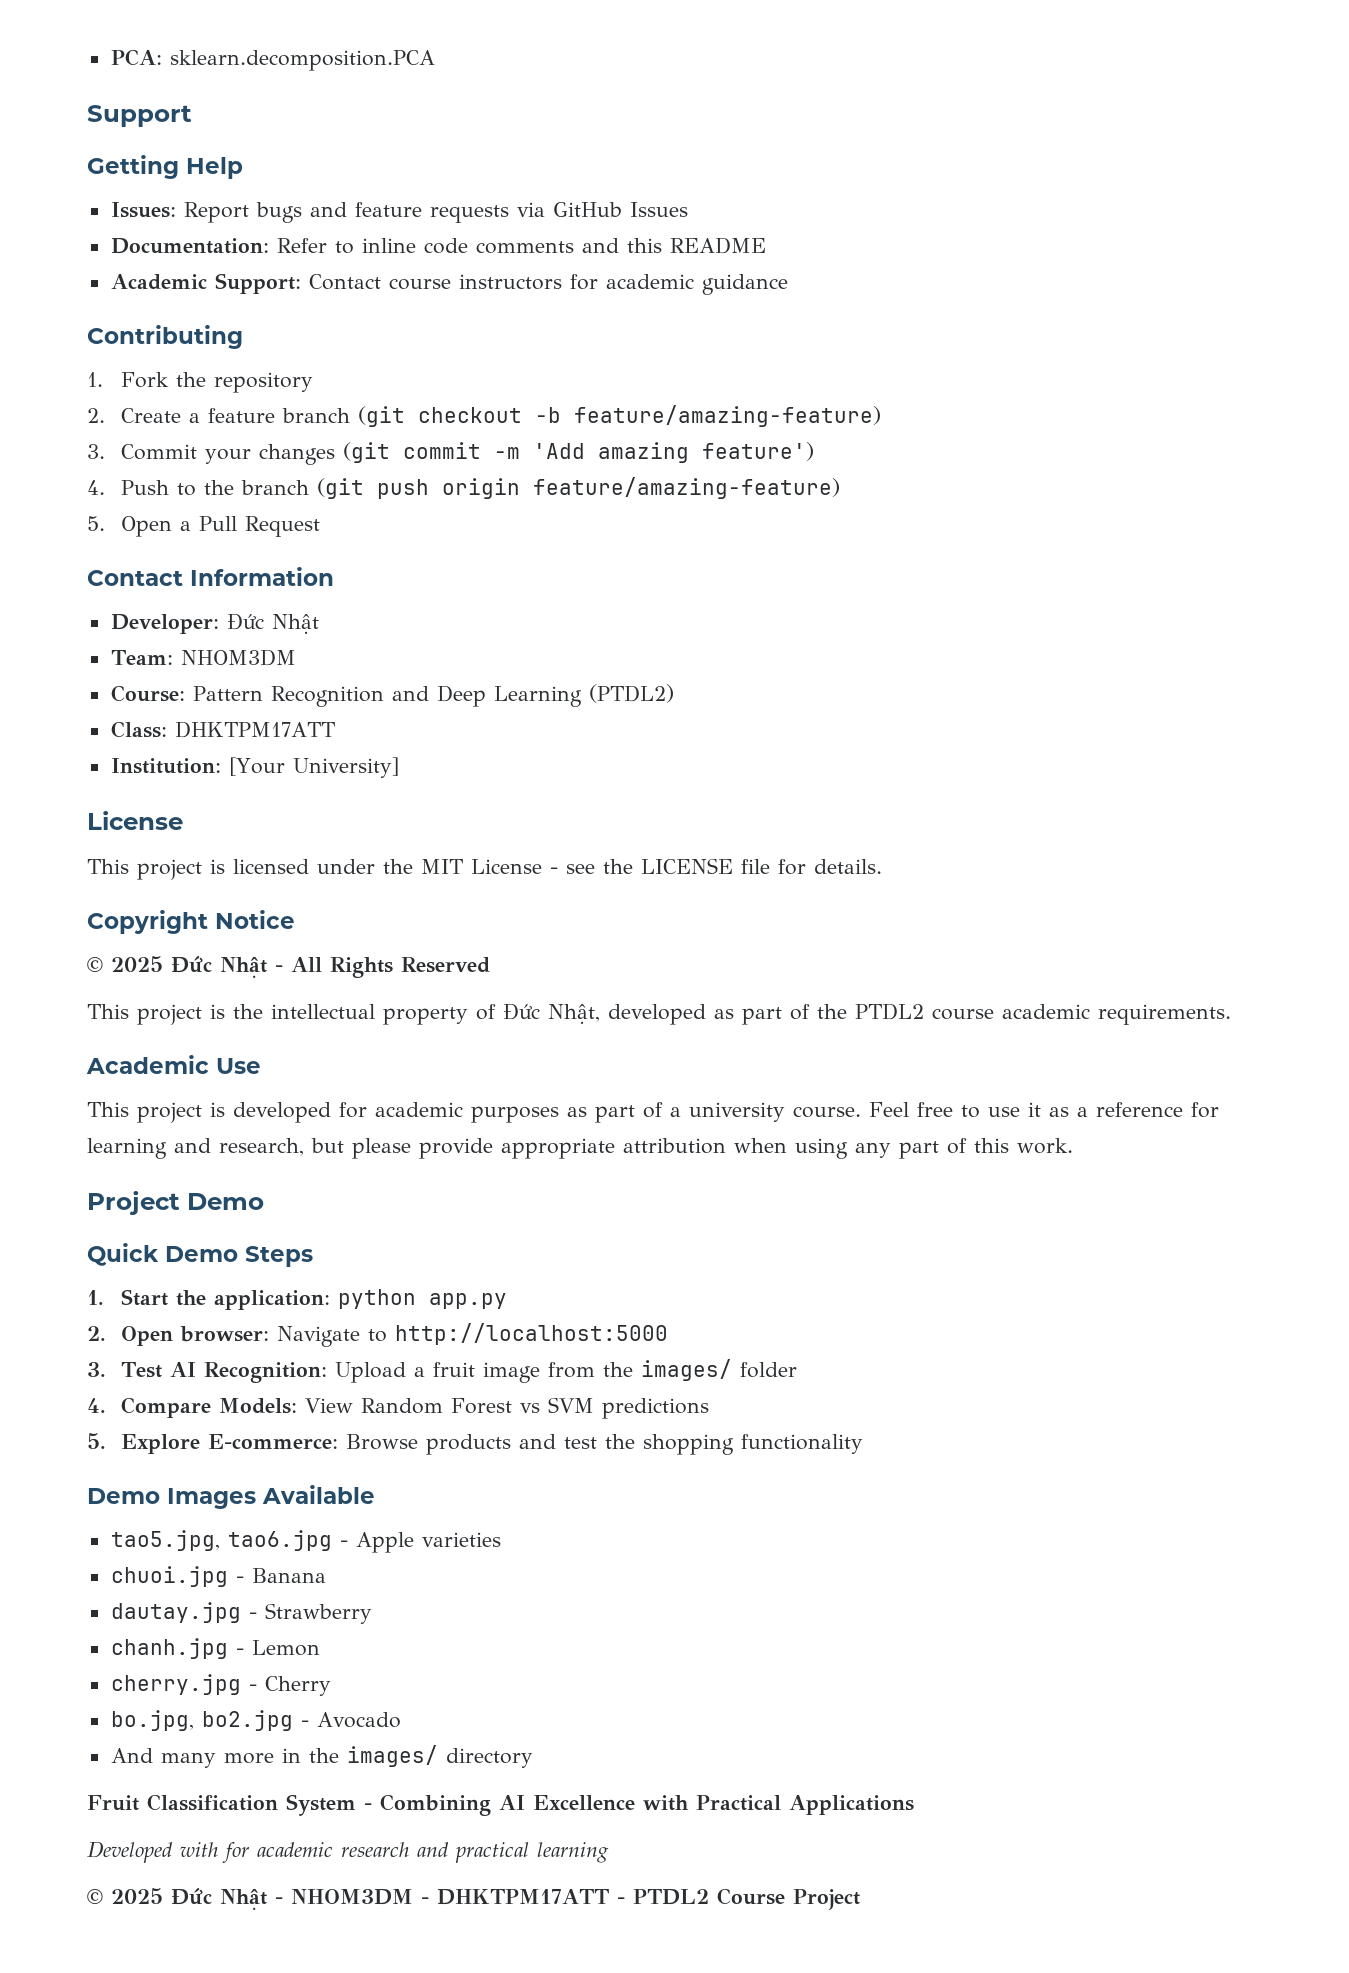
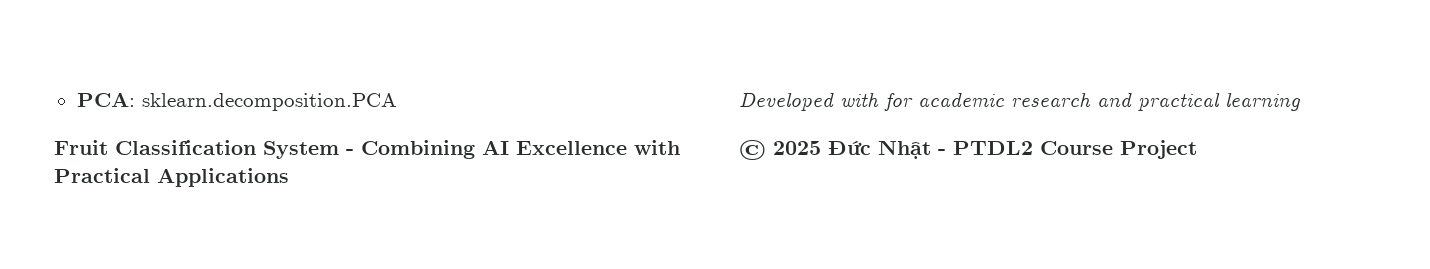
- Support
- Getting Help
- Issues: Report bugs and feature requests via GitHub Issues
- Documentation: Refer to inline code comments and this README
- Academic Support: Contact course instructors for academic guidance
- Contributing
- 1. Fork the repository
- 2. Create a feature branch (git checkout -b feature/amazing-feature)
- 3. Commit your changes (git commit -m 'Add amazing feature')
- 4. Push to the branch (git push origin feature/amazing-feature)
- 5. Open a Pull Request
- Contact Information
- Developer: Đức Nhật
- Team: NHOM3DM
- Course: Pattern Recognition and Deep Learning (PTDL2)
- Class: DHKTPM17ATT
- Institution: [Your University]
- License
- This project is licensed under the MIT License - see the LICENSE file for details.
- Copyright Notice
- © 2025 Đức Nhật - All Rights Reserved
- This project is the intellectual property of Đức Nhật, developed as part of the PTDL2 course academic requirements.
- Academic Use
- This project is developed for academic purposes as part of a university course. Feel free to use it as a reference for learning and research, but please provide appropriate attribution when using any part of this work.
- Project Demo
- Quick Demo Steps
- 1. Start the application: python app.py
- 2. Open browser: Navigate to http://localhost:5000
- 3. Test AI Recognition: Upload a fruit image from the images/ folder
- 4. Compare Models: View Random Forest vs SVM predictions
- 5. Explore E-commerce: Browse products and test the shopping functionality
- Demo Images Available
- tao5.jpg, tao6.jpg - Apple varieties
- chuoi.jpg - Banana
- dautay.jpg - Strawberry
- chanh.jpg - Lemon
- cherry.jpg - Cherry
- bo.jpg, bo2.jpg - Avocado
- And many more in the images/ directory
- © 2025 Đức Nhật - NHOM3DM - DHKTPM17ATT - PTDL2 Course Project
+ © 2025 Đức Nhật - PTDL2 Course Project

